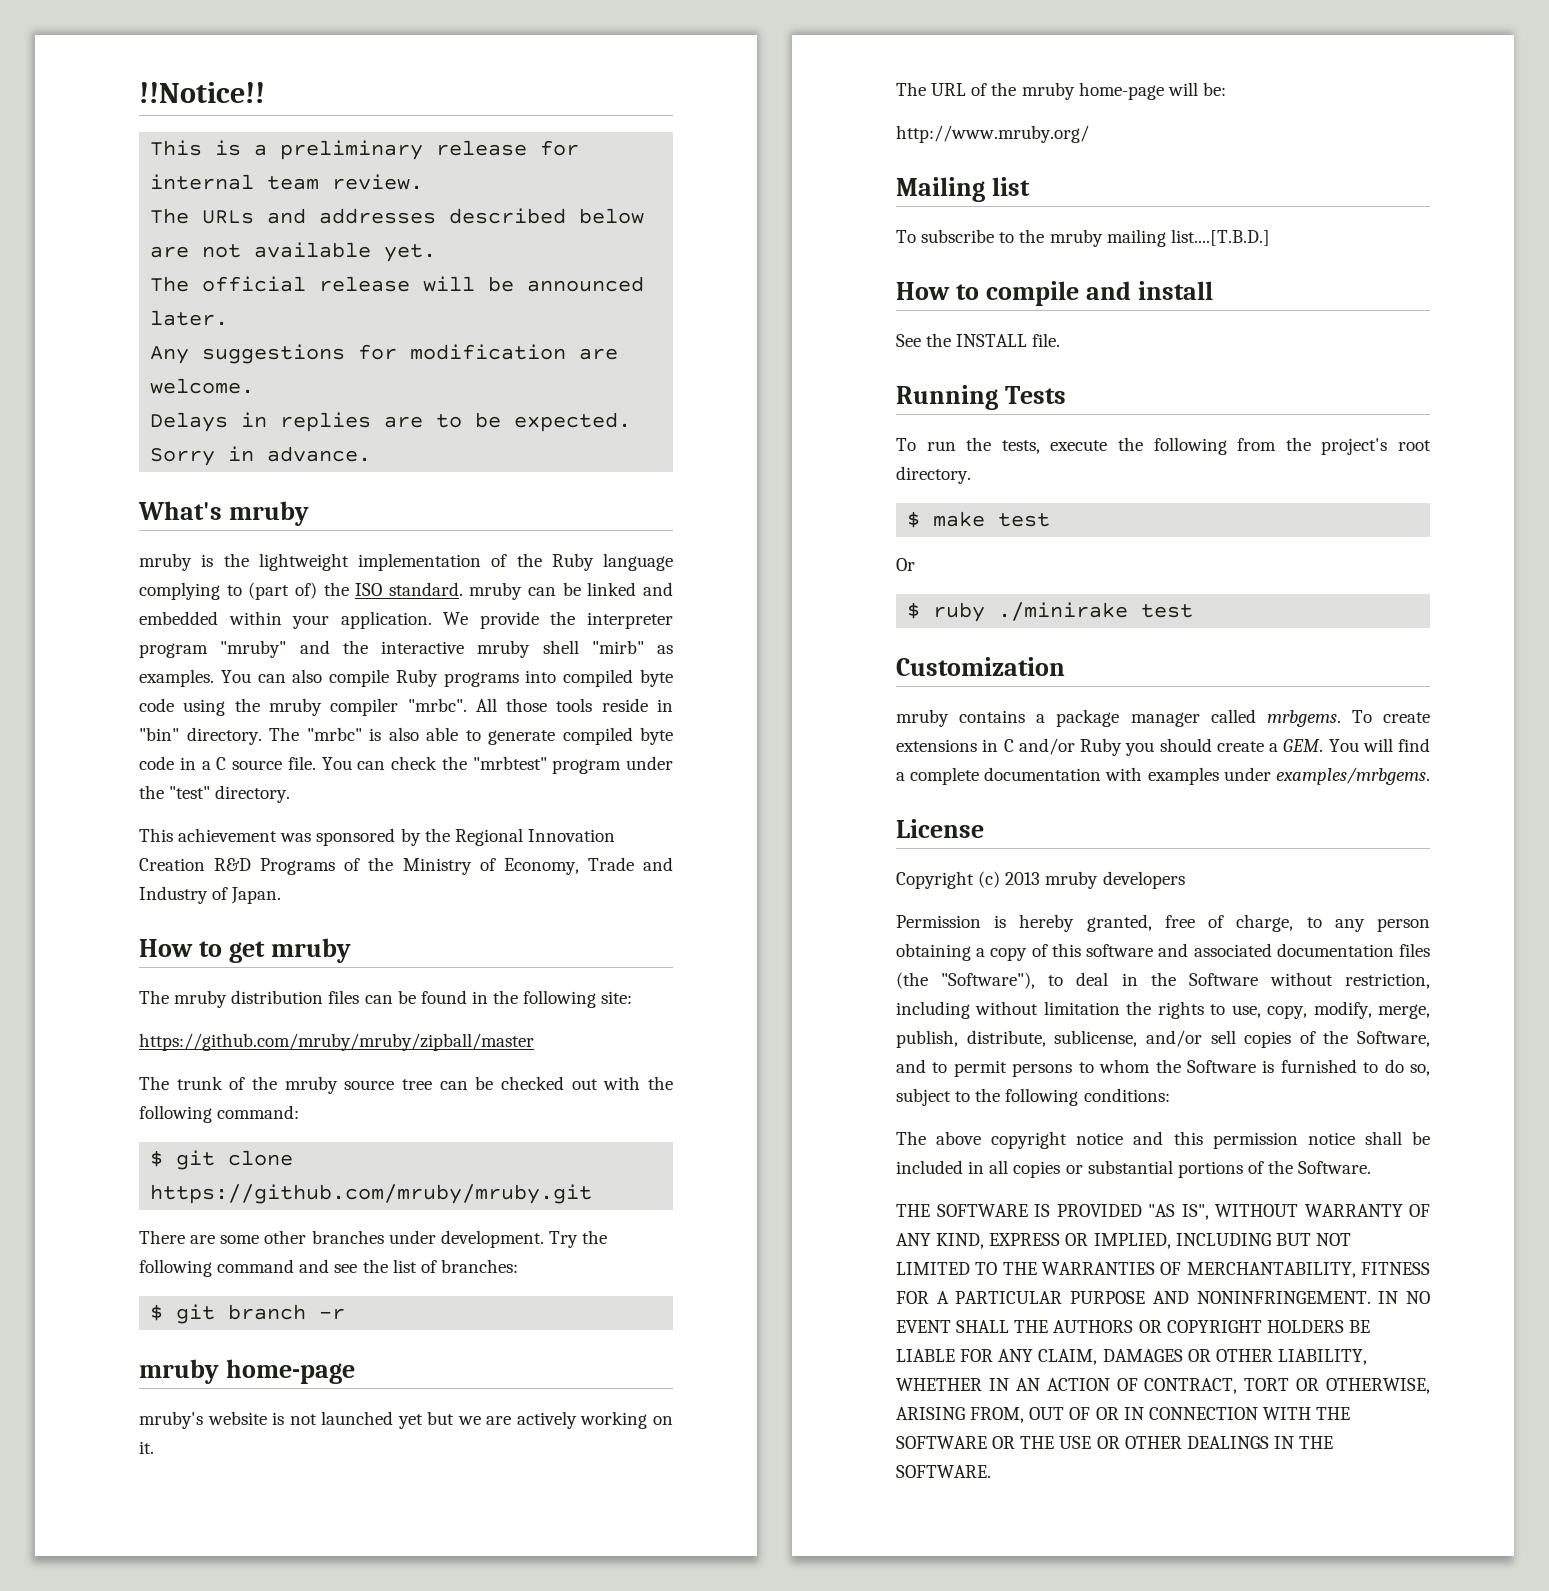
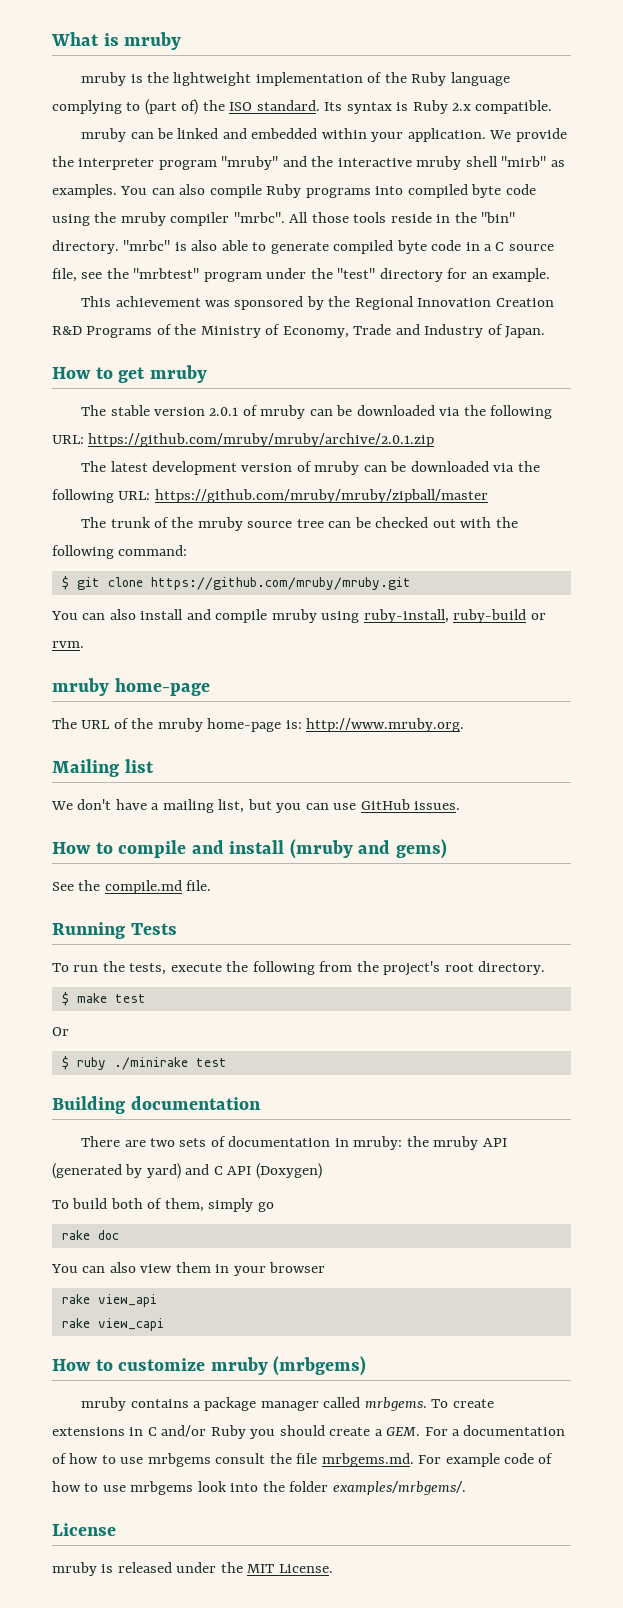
- !!Notice!!
- This is a preliminary release for internal team review.
- The URLs and addresses described below are not available yet.
- The official release will be announced later.
- Any suggestions for modification are welcome.
- Delays in replies are to be expected. Sorry in advance.
- What's mruby
+ What is mruby
- mruby is the lightweight implementation of the Ruby language complying to (part of) the ISO standard. mruby can be linked and embedded within your application.
+ mruby is the lightweight implementation of the Ruby language complying to (part of) the ISO standard. Its syntax is Ruby 2.x compatible.
+ mruby can be linked and embedded within your application.
- All those tools reside in "bin" directory.
+ All those tools reside in the "bin" directory.
- The "mrbc" is also able to generate compiled byte code in a C source file. You can check the "mrbtest" program under the "test" directory.
+ "mrbc" is also able to generate compiled byte code in a C source file, see the "mrbtest" program under the "test" directory for an example.
- The mruby distribution files can be found in the following site:
- https://github.com/mruby/mruby/zipball/master
+ The stable version 2.0.1 of mruby can be downloaded via the following URL: https://github.com/mruby/mruby/archive/2.0.1.zip
+ The latest development version of mruby can be downloaded via the following URL: https://github.com/mruby/mruby/zipball/master
- There are some other branches under development. Try the following command and see the list of branches:
- $ git branch -r
+ You can also install and compile mruby using ruby-install, ruby-build or rvm.
  mruby home-page
- mruby's website is not launched yet but we are actively working on it.
- The URL of the mruby home-page will be:
- http://www.mruby.org/
+ The URL of the mruby home-page is: http://www.mruby.org.
- To subscribe to the mruby mailing list....[T.B.D.]
+ We don't have a mailing list, but you can use GitHub issues.
- How to compile and install
+ How to compile and install (mruby and gems)
- See the INSTALL file.
+ See the compile.md file.
- Customization
+ Building documentation
+ There are two sets of documentation in mruby: the mruby API (generated by yard) and C API (Doxygen)
+ To build both of them, simply go
+ rake doc
+ You can also view them in your browser
+ rake view_api
+ rake view_capi
+ How to customize mruby (mrbgems)
- To create extensions in C and/or Ruby you should create a GEM. You will find a complete documentation with examples under examples/mrbgems.
+ To create extensions in C and/or Ruby you should create a GEM. For a documentation of how to use mrbgems consult the file mrbgems.md. For example code of how to use mrbgems look into the folder examples/mrbgems/.
  License
- Copyright (c) 2013 mruby developers
- Permission is hereby granted, free of charge, to any person obtaining a copy of this software and associated documentation files (the "Software"), to deal in the Software without restriction, including without limitation the rights to use, copy, modify, merge, publish, distribute, sublicense, and/or sell copies of the Software, and to permit persons to whom the Software is furnished to do so, subject to the following conditions:
- The above copyright notice and this permission notice shall be included in all copies or substantial portions of the Software.
- THE SOFTWARE IS PROVIDED "AS IS", WITHOUT WARRANTY OF ANY KIND, EXPRESS OR IMPLIED, INCLUDING BUT NOT LIMITED TO THE WARRANTIES OF MERCHANTABILITY, FITNESS FOR A PARTICULAR PURPOSE AND NONINFRINGEMENT. IN NO EVENT SHALL THE AUTHORS OR COPYRIGHT HOLDERS BE LIABLE FOR ANY CLAIM, DAMAGES OR OTHER LIABILITY, WHETHER IN AN ACTION OF CONTRACT, TORT OR OTHERWISE, ARISING FROM, OUT OF OR IN CONNECTION WITH THE SOFTWARE OR THE USE OR OTHER DEALINGS IN THE SOFTWARE.
+ mruby is released under the MIT License.

